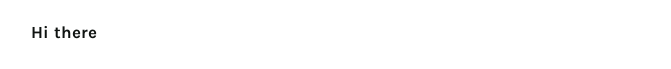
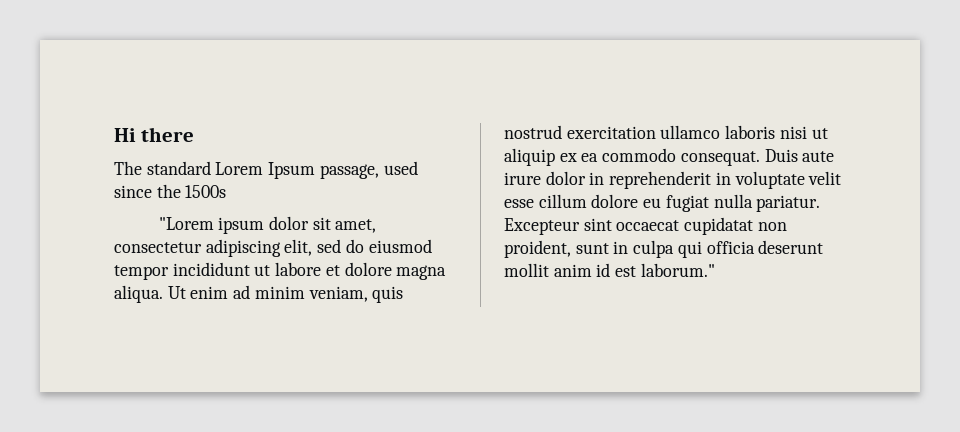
+ The standard Lorem Ipsum passage, used since the 1500s
+ "Lorem ipsum dolor sit amet, consectetur adipiscing elit, sed do eiusmod tempor incididunt ut labore et dolore magna aliqua. Ut enim ad minim veniam, quis nostrud exercitation ullamco laboris nisi ut aliquip ex ea commodo consequat. Duis aute irure dolor in reprehenderit in voluptate velit esse cillum dolore eu fugiat nulla pariatur. Excepteur sint occaecat cupidatat non proident, sunt in culpa qui officia deserunt mollit anim id est laborum."

